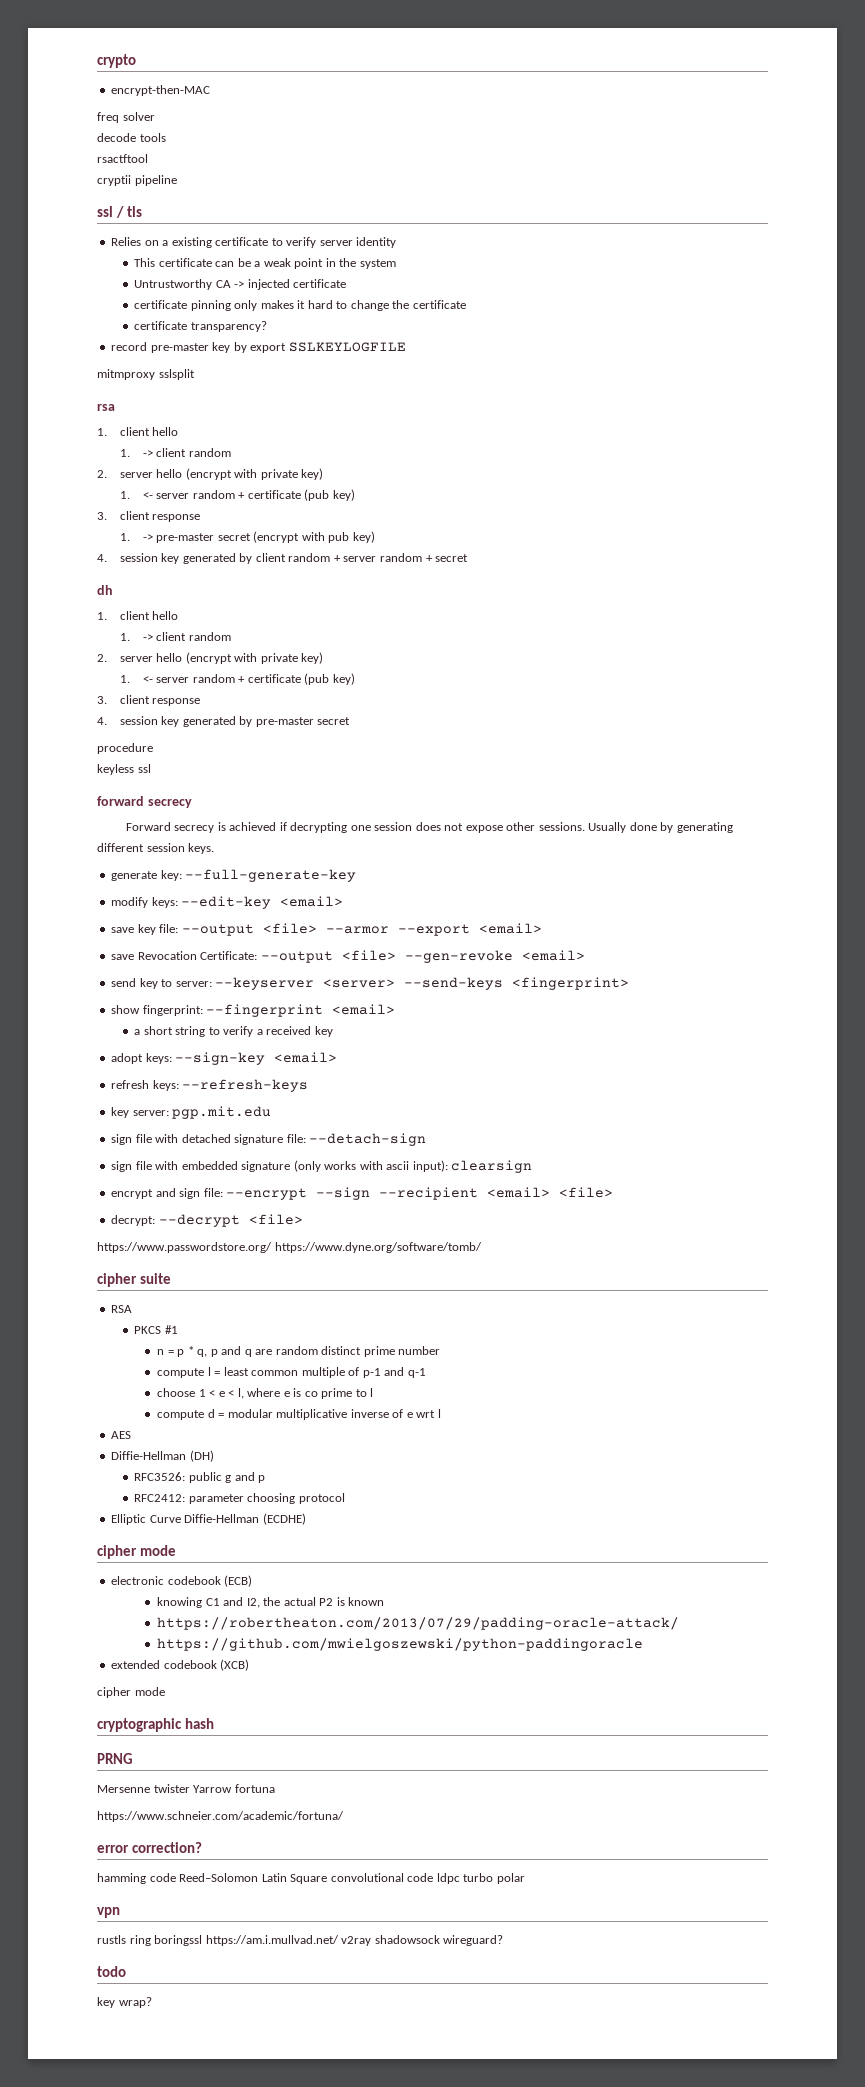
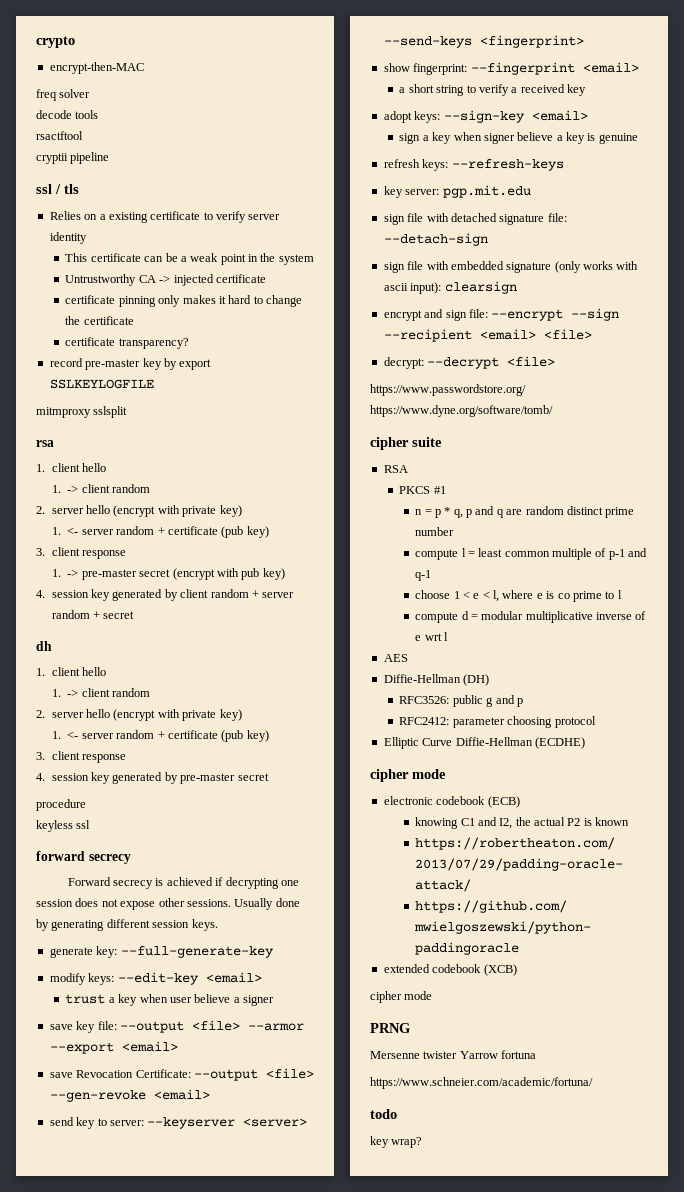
+ trust a key when user believe a signer
+ sign a key when signer believe a key is genuine
- cryptographic hash
- error correction?
- hamming code Reed–Solomon Latin Square convolutional code ldpc turbo polar
- vpn
- rustls ring boringssl https://am.i.mullvad.net/ v2ray shadowsock wireguard?

